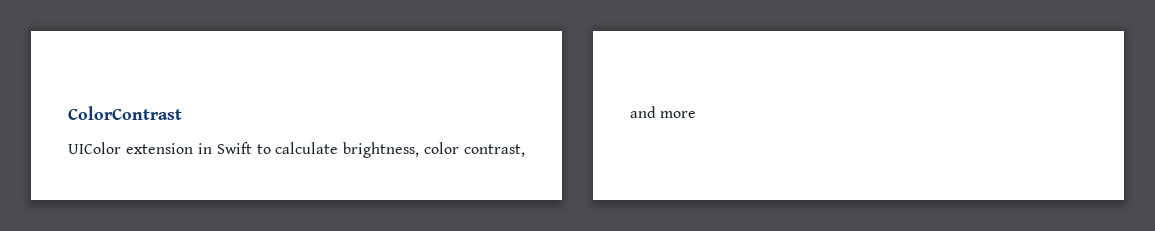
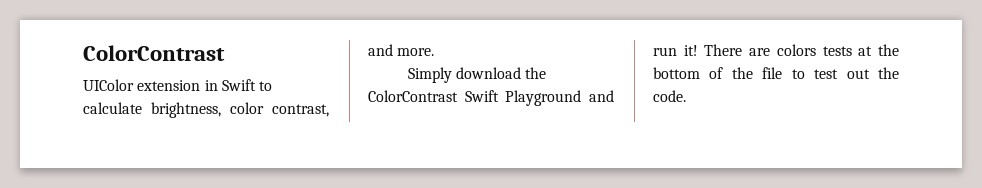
- UIColor extension in Swift to calculate brightness, color contrast, and more
+ UIColor extension in Swift to calculate brightness, color contrast, and more.
+ Simply download the ColorContrast Swift Playground and run it! There are colors tests at the bottom of the file to test out the code.

